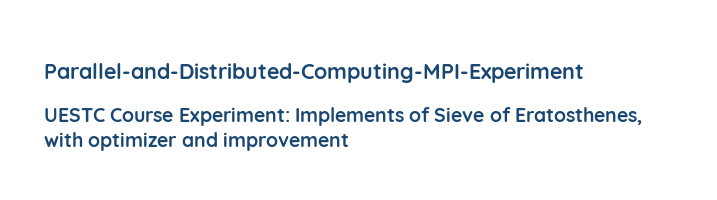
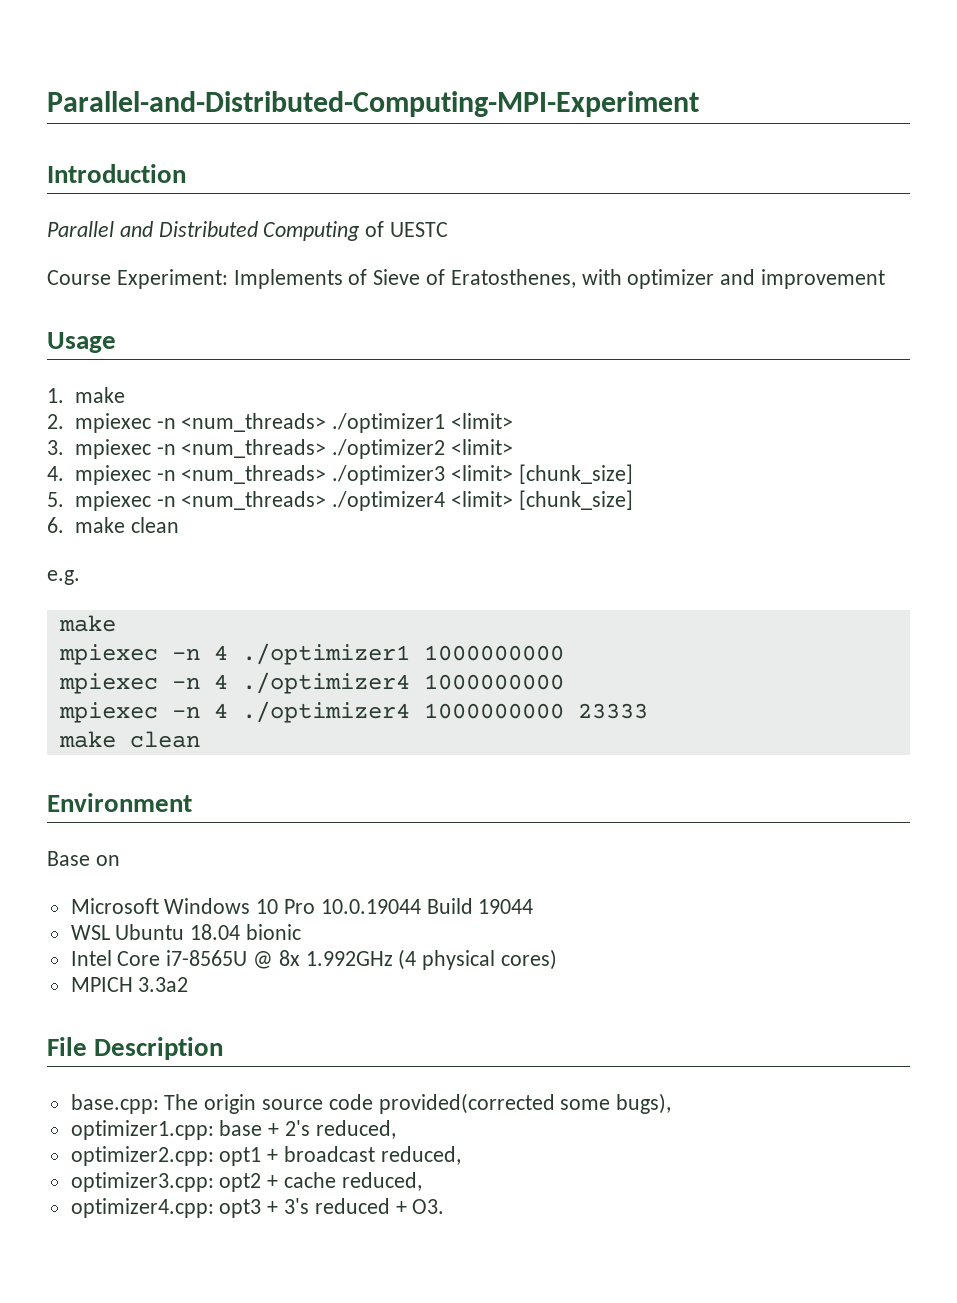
- UESTC Course Experiment: Implements of Sieve of Eratosthenes, with optimizer and improvement
+ Introduction
+ Parallel and Distributed Computing of UESTC
+ Course Experiment: Implements of Sieve of Eratosthenes, with optimizer and improvement
+ Usage
+ 1. make
+ 2. mpiexec -n <num_threads> ./optimizer1 <limit>
+ 3. mpiexec -n <num_threads> ./optimizer2 <limit>
+ 4. mpiexec -n <num_threads> ./optimizer3 <limit> [chunk_size]
+ 5. mpiexec -n <num_threads> ./optimizer4 <limit> [chunk_size]
+ 6. make clean
+ e.g.
+ make
+ mpiexec -n 4 ./optimizer1 1000000000
+ mpiexec -n 4 ./optimizer4 1000000000
+ mpiexec -n 4 ./optimizer4 1000000000 23333
+ make clean
+ Environment
+ Base on
+ Microsoft Windows 10 Pro 10.0.19044 Build 19044
+ WSL Ubuntu 18.04 bionic
+ Intel Core i7-8565U @ 8x 1.992GHz (4 physical cores)
+ MPICH 3.3a2
+ File Description
+ base.cpp: The origin source code provided(corrected some bugs),
+ optimizer1.cpp: base + 2's reduced,
+ optimizer2.cpp: opt1 + broadcast reduced,
+ optimizer3.cpp: opt2 + cache reduced,
+ optimizer4.cpp: opt3 + 3's reduced + O3.

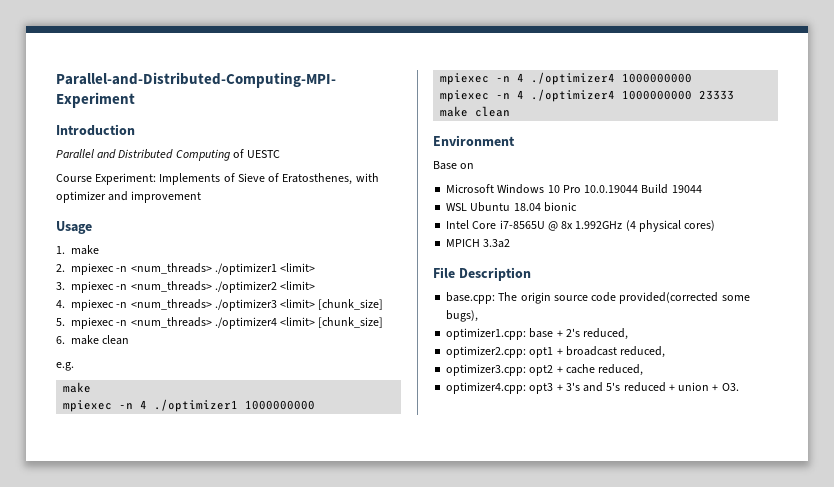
- optimizer4.cpp: opt3 + 3's reduced + O3.
+ optimizer4.cpp: opt3 + 3's and 5's reduced + union + O3.

